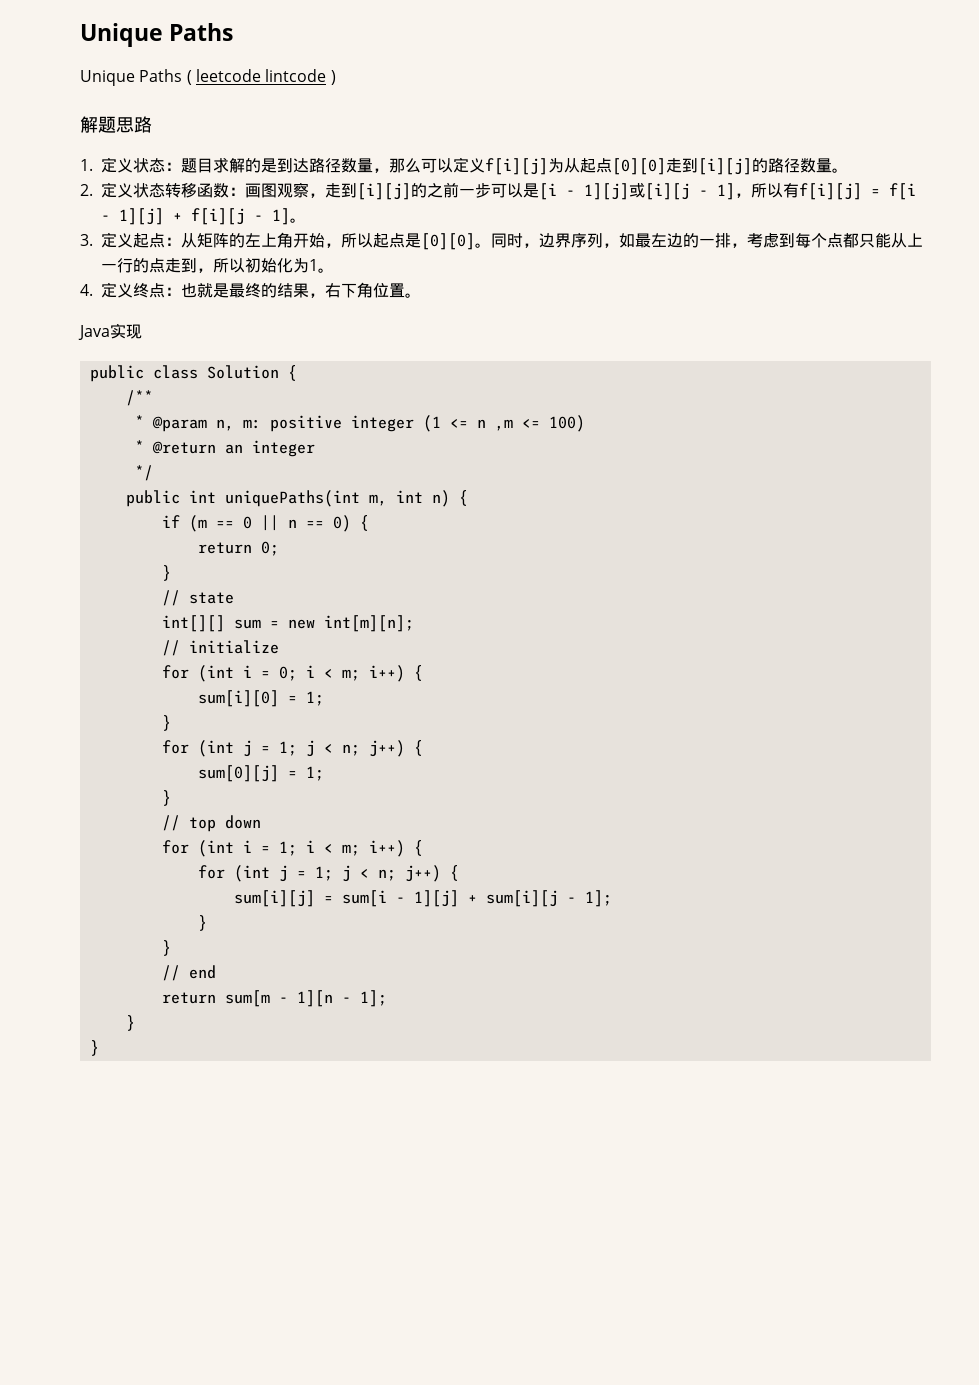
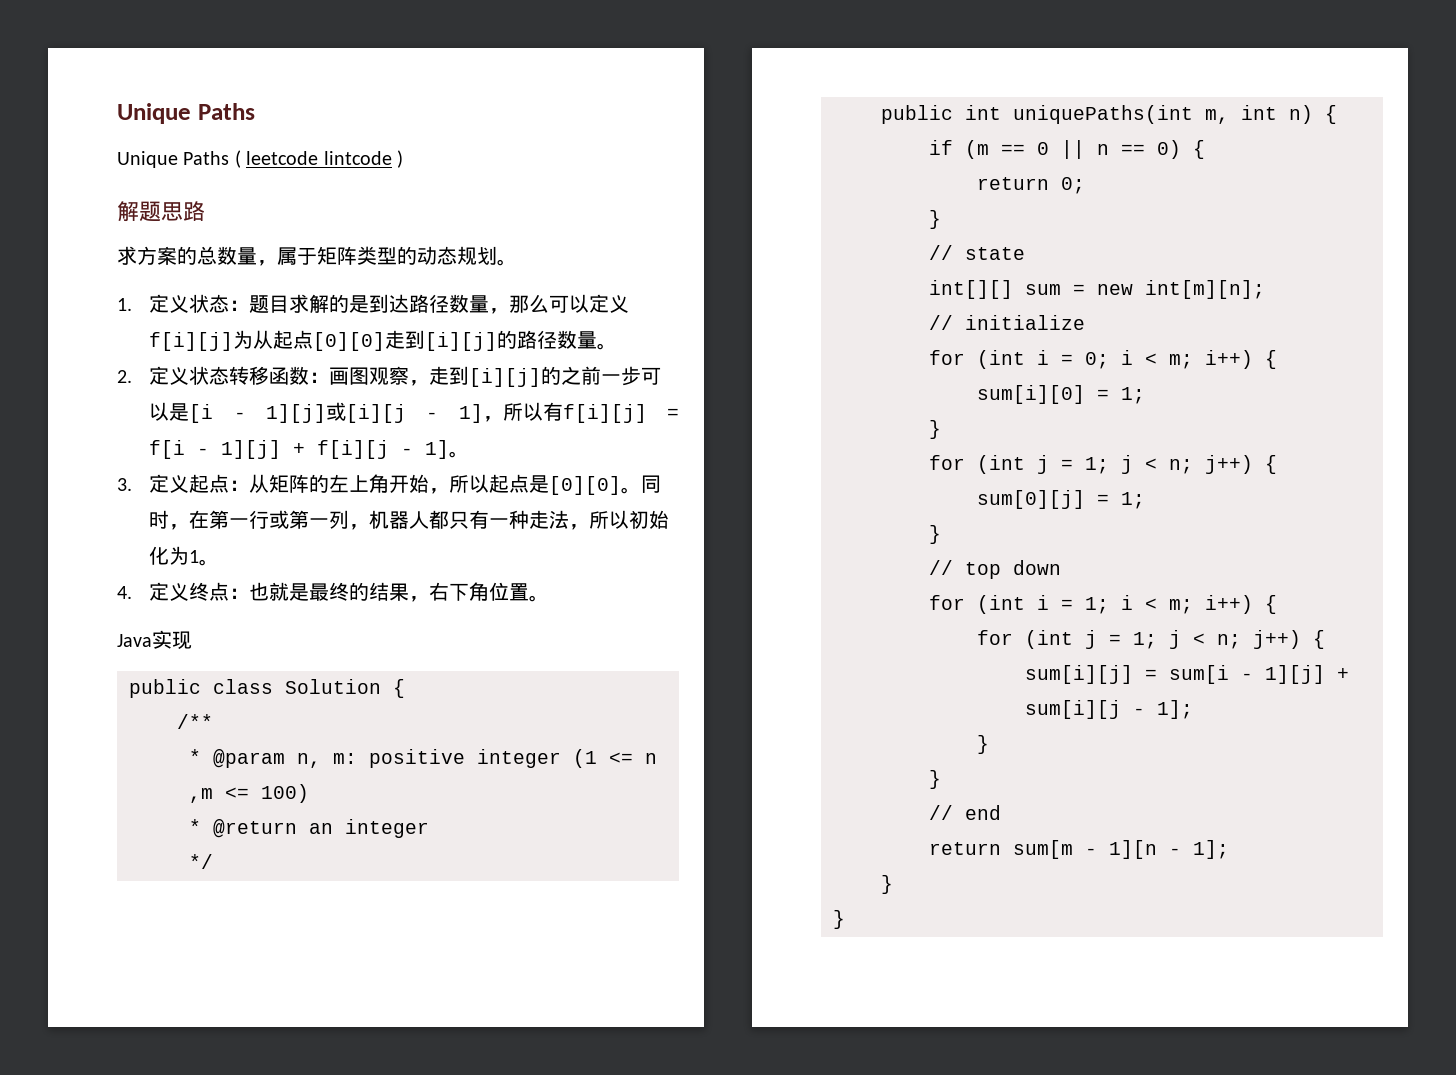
+ 求方案的总数量，属于矩阵类型的动态规划。
- 同时，边界序列，如最左边的一排，考虑到每个点都只能从上一行的点走到，所以初始化为1。
+ 同时，在第一行或第一列，机器人都只有一种走法，所以初始化为1。

